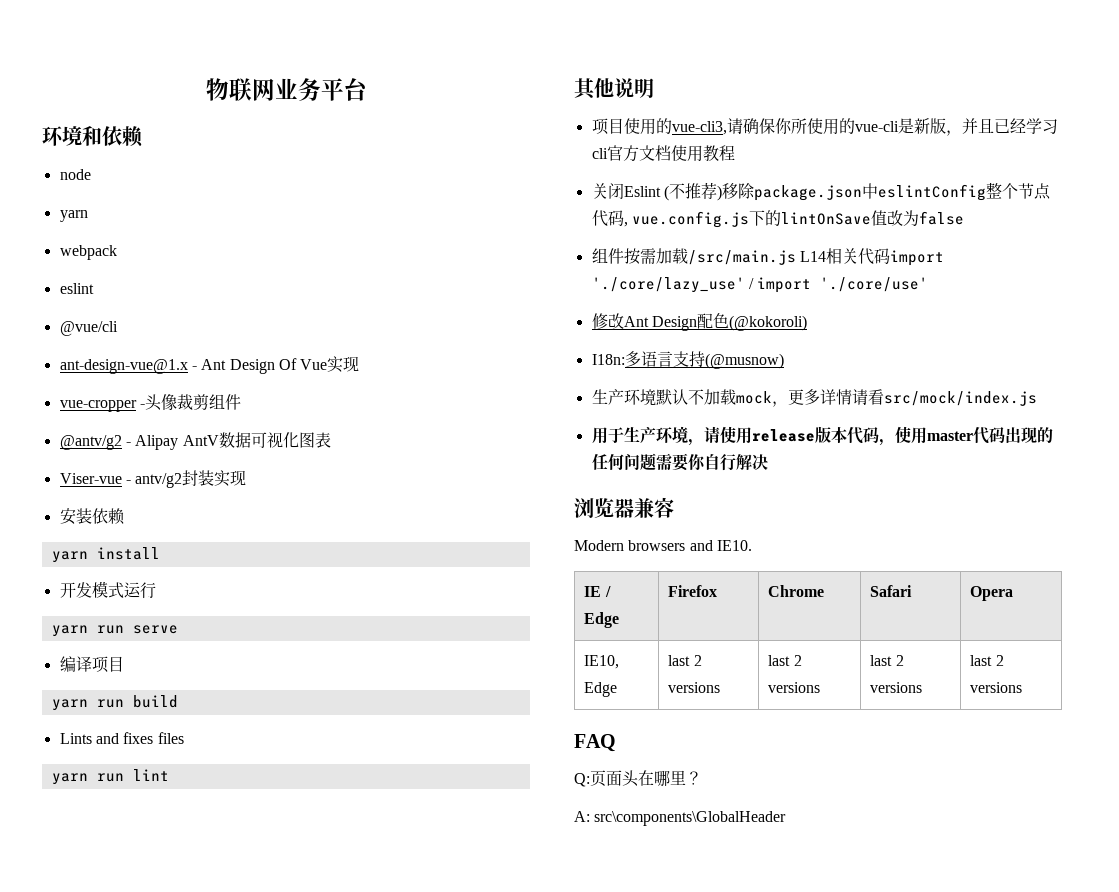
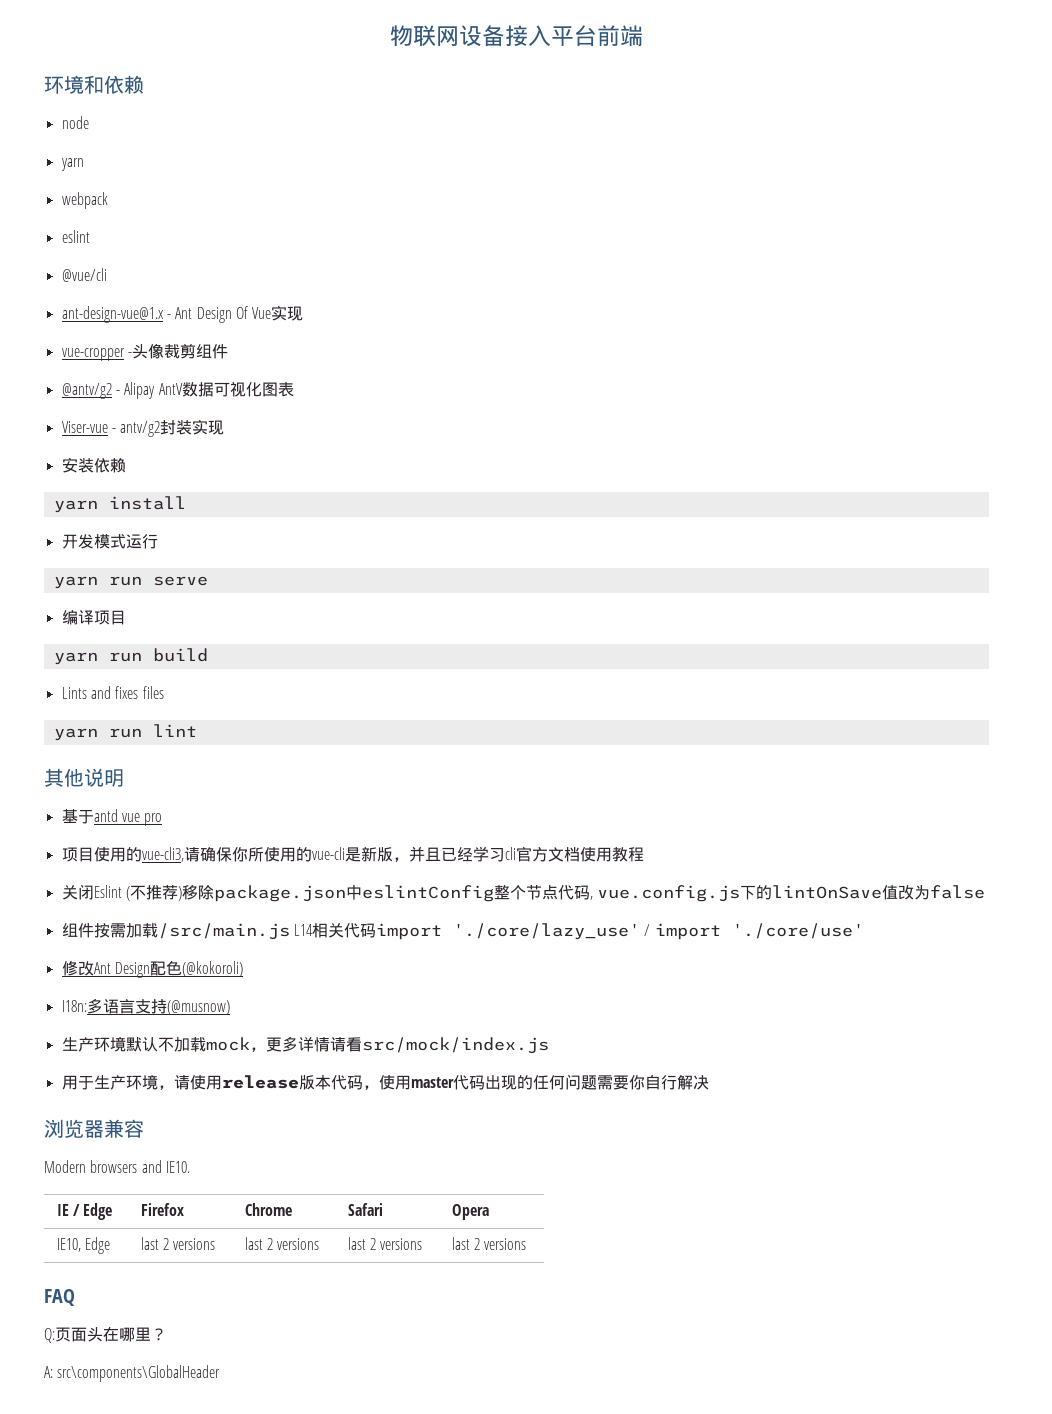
- 物联网业务平台
+ 物联网设备接入平台前端
+ 基于antd vue pro

